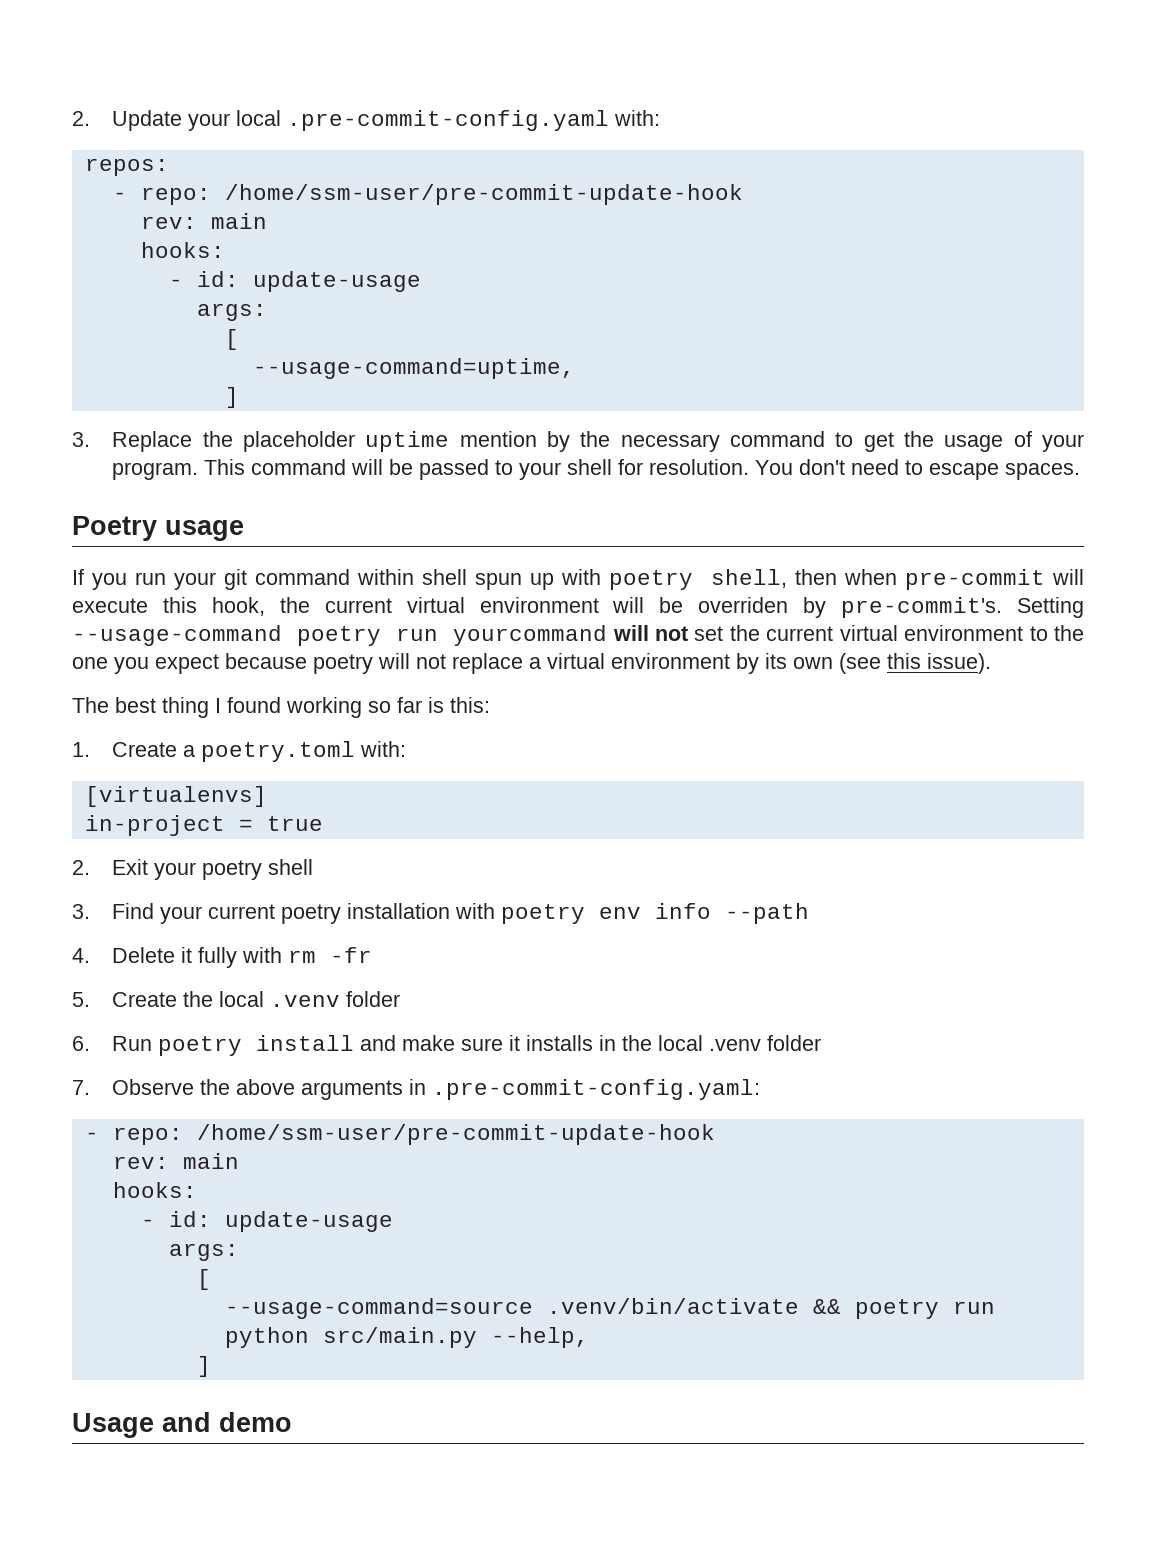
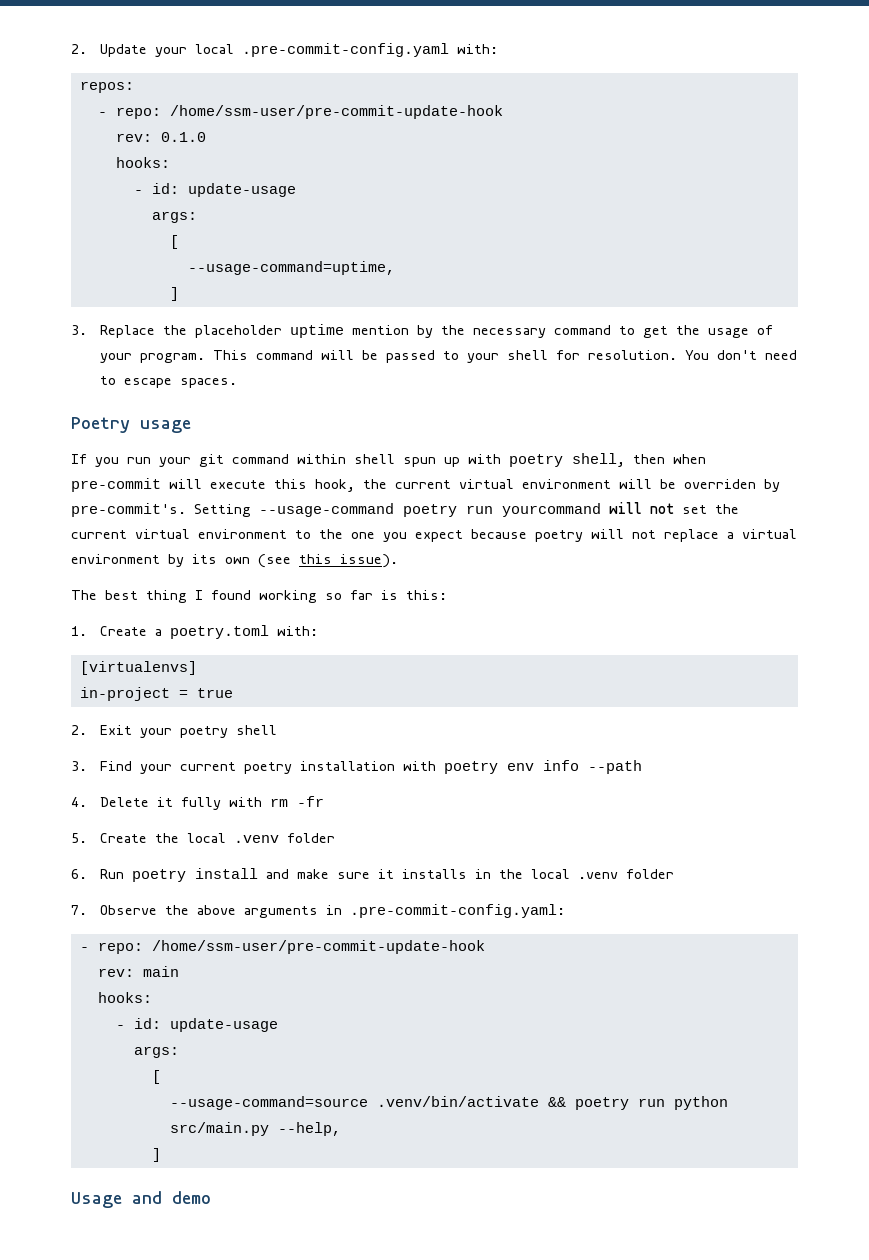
  repos:
  - repo: /home/ssm-user/pre-commit-update-hook
- rev: main
+ rev: 0.1.0

